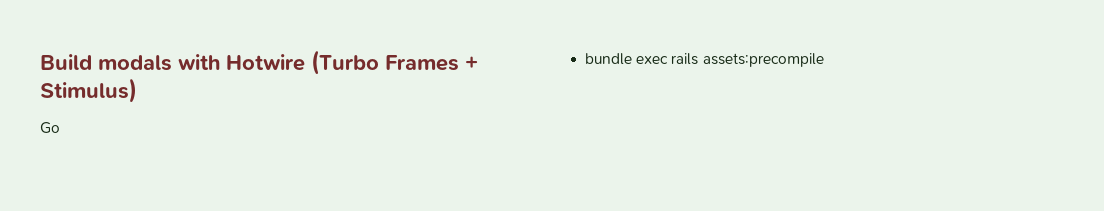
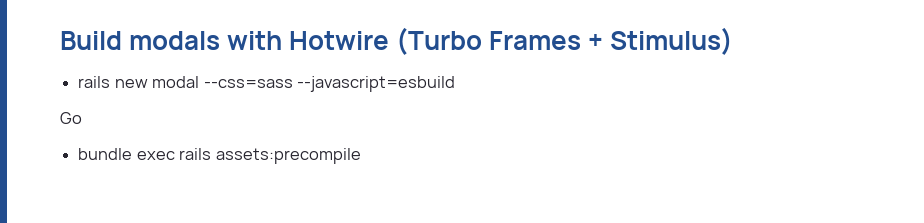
+ rails new modal --css=sass --javascript=esbuild

